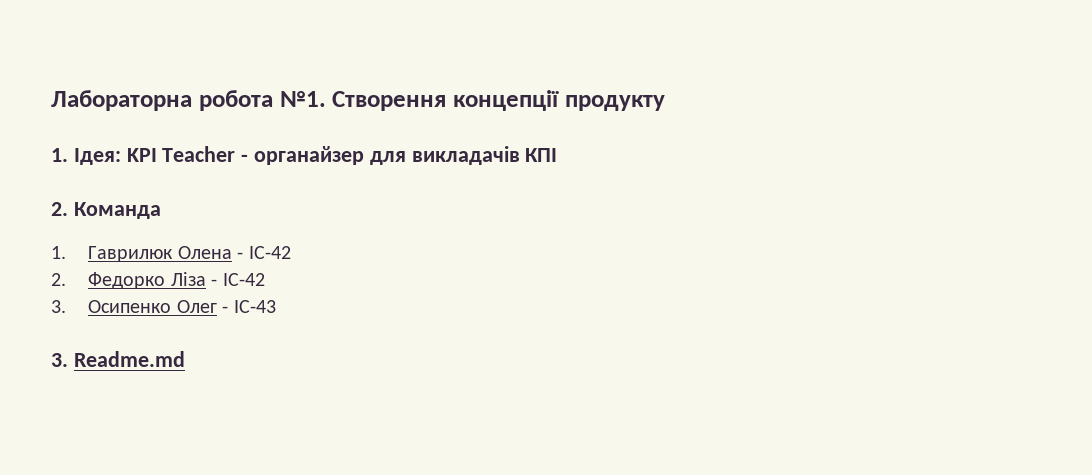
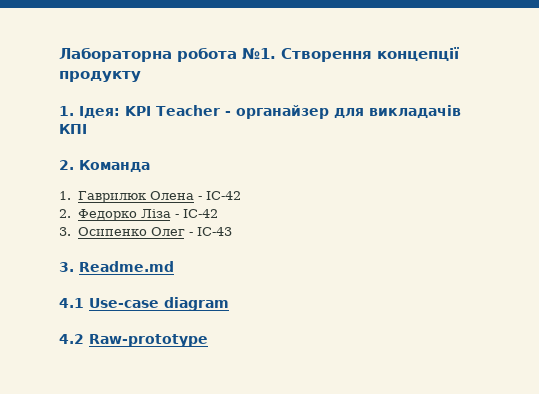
+ 4.1 Use-case diagram
+ 4.2 Raw-prototype

